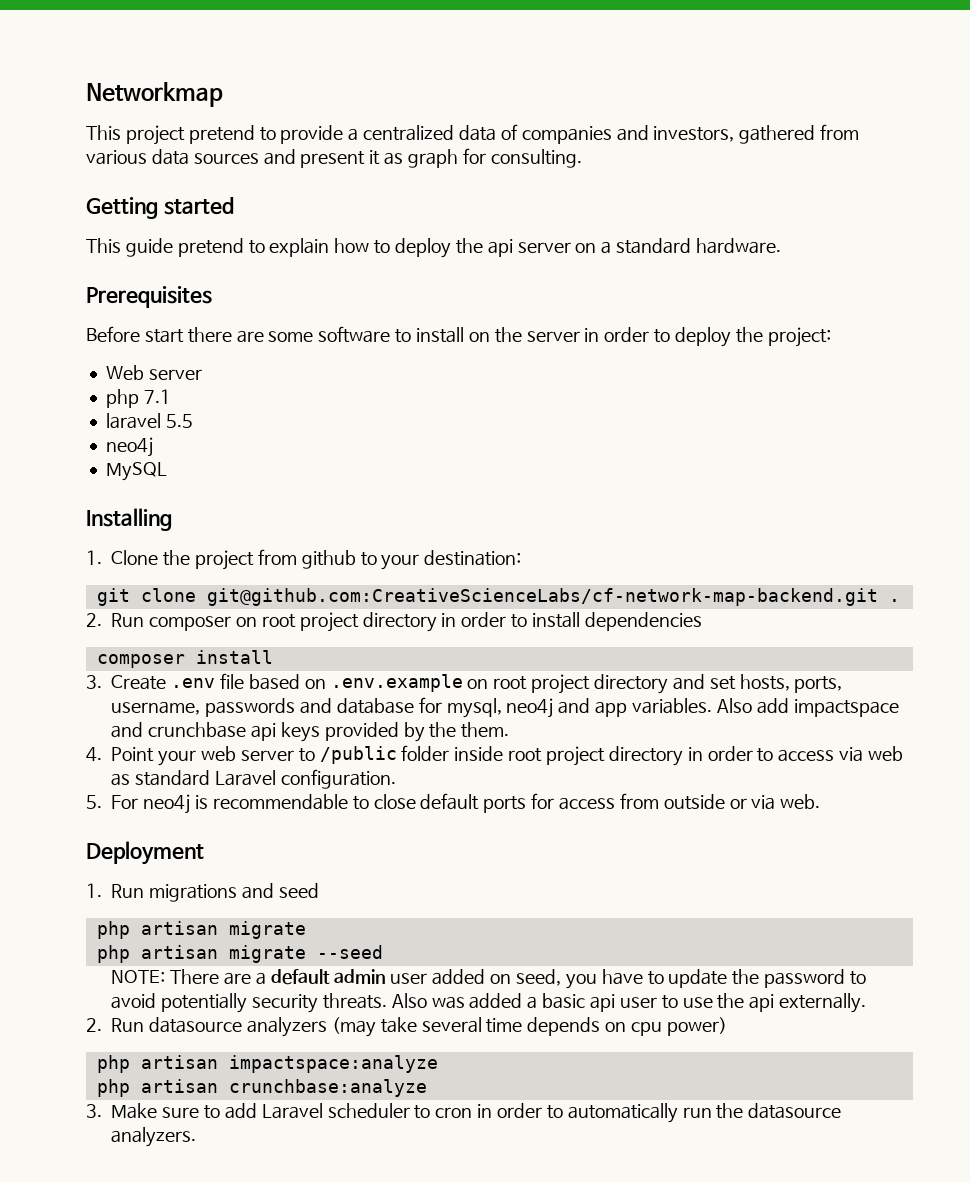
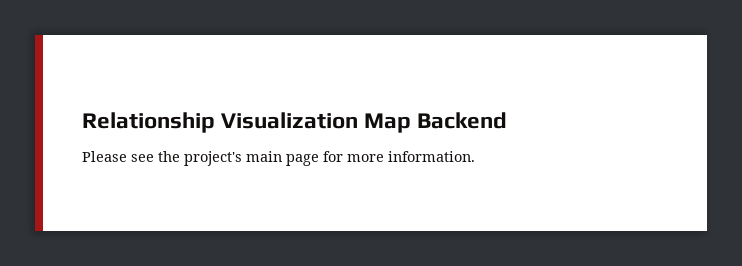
- Networkmap
- This project pretend to provide a centralized data of companies and investors, gathered from various data sources and present it as graph for consulting.
- Getting started
- This guide pretend to explain how to deploy the api server on a standard hardware.
- Prerequisites
- Before start there are some software to install on the server in order to deploy the project:
- Web server
- php 7.1
- laravel 5.5
- neo4j
- MySQL
- Installing
- 1. Clone the project from github to your destination:
- git clone git@github.com:CreativeScienceLabs/cf-network-map-backend.git .
- 2. Run composer on root project directory in order to install dependencies
- composer install
- 3. Create .env file based on .env.example on root project directory and set hosts, ports, username, passwords and database for mysql, neo4j and app variables. Also add impactspace and crunchbase api keys provided by the them.
- 4. Point your web server to /public folder inside root project directory in order to access via web as standard Laravel configuration.
- 5. For neo4j is recommendable to close default ports for access from outside or via web.
- Deployment
- 1. Run migrations and seed
- php artisan migrate
- php artisan migrate --seed
- NOTE: There are a default admin user added on seed, you have to update the password to avoid potentially security threats. Also was added a basic api user to use the api externally.
- 2. Run datasource analyzers (may take several time depends on cpu power)
- php artisan impactspace:analyze
- php artisan crunchbase:analyze
- 3. Make sure to add Laravel scheduler to cron in order to automatically run the datasource analyzers.
+ Relationship Visualization Map Backend
+ Please see the project's main page for more information.

